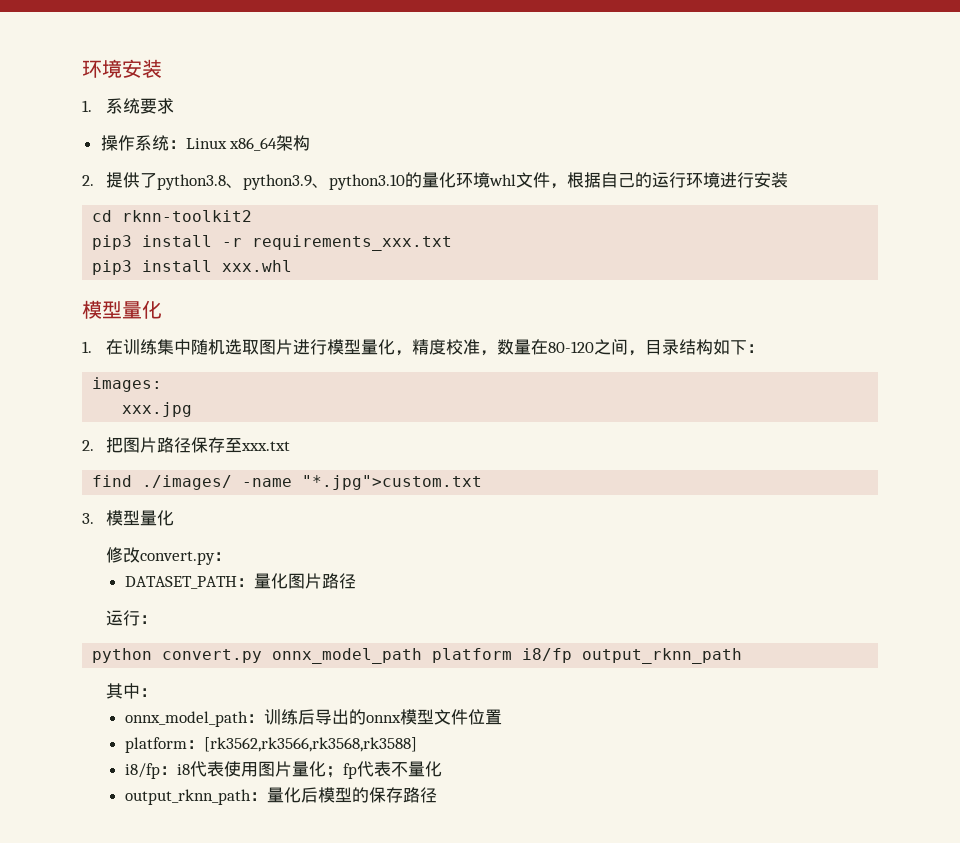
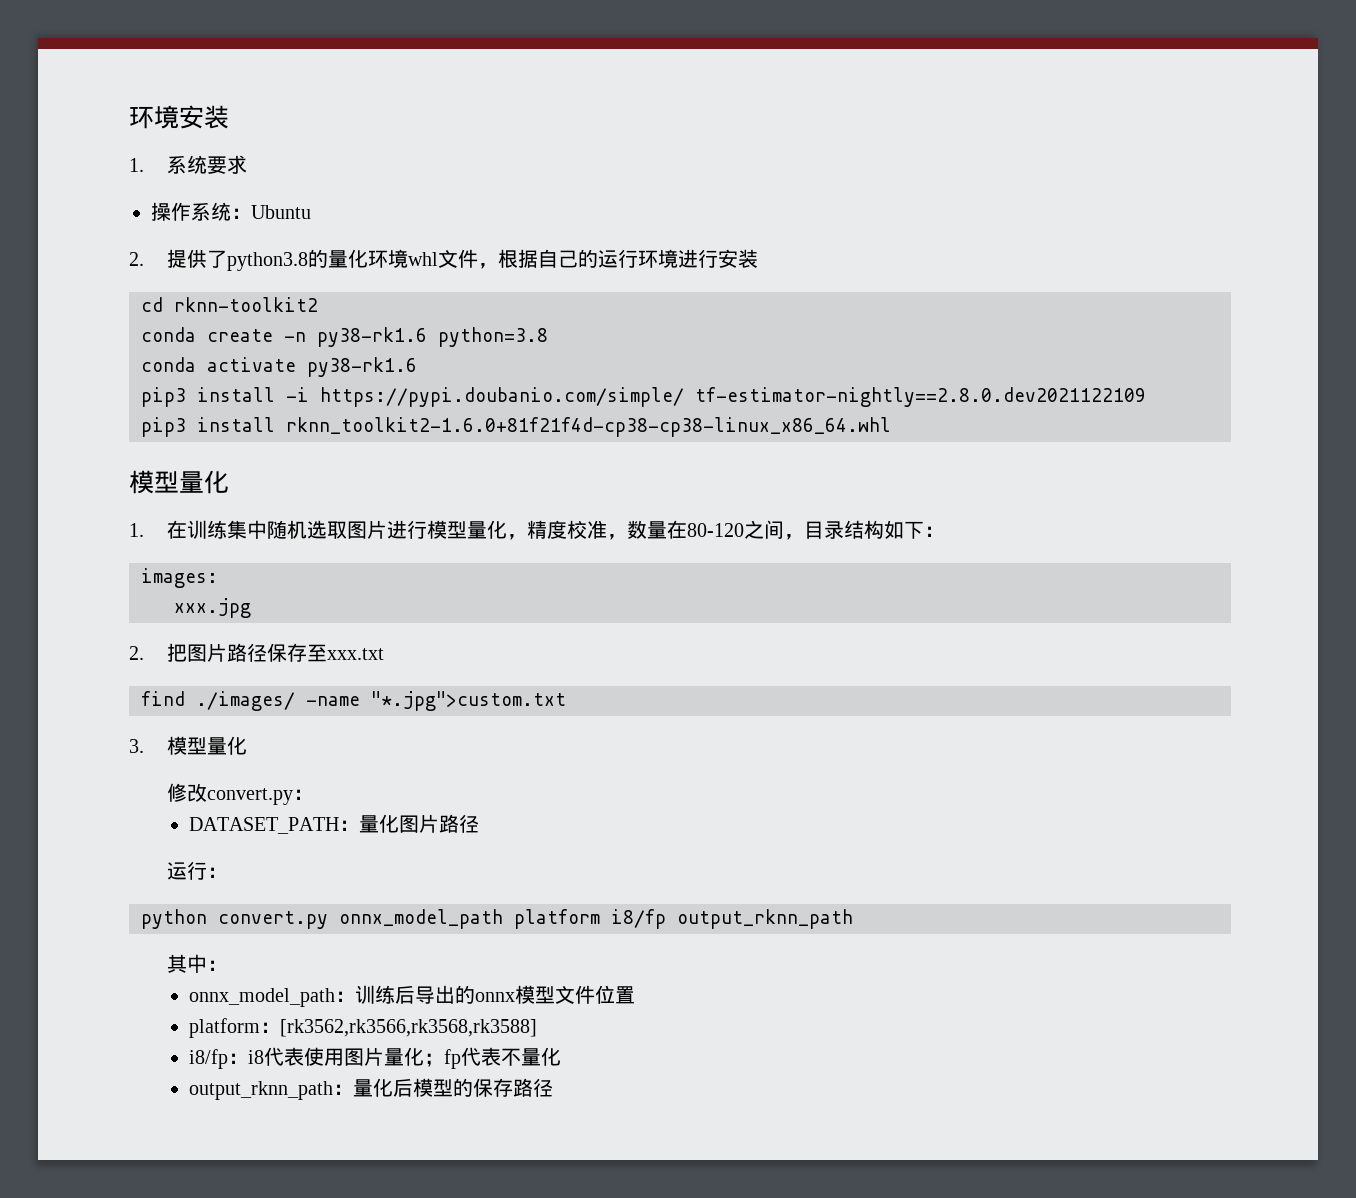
- 操作系统：Linux x86_64架构
+ 操作系统：Ubuntu
- 2.提供了python3.8、python3.9、python3.10的量化环境whl文件，根据自己的运行环境进行安装
+ 2.提供了python3.8的量化环境whl文件，根据自己的运行环境进行安装
- pip3 install -r requirements_xxx.txt
- pip3 install xxx.whl
+ conda create -n py38-rk1.6 python=3.8
+ conda activate py38-rk1.6
+ pip3 install -i https://pypi.doubanio.com/simple/ tf-estimator-nightly==2.8.0.dev2021122109
+ pip3 install rknn_toolkit2-1.6.0+81f21f4d-cp38-cp38-linux_x86_64.whl

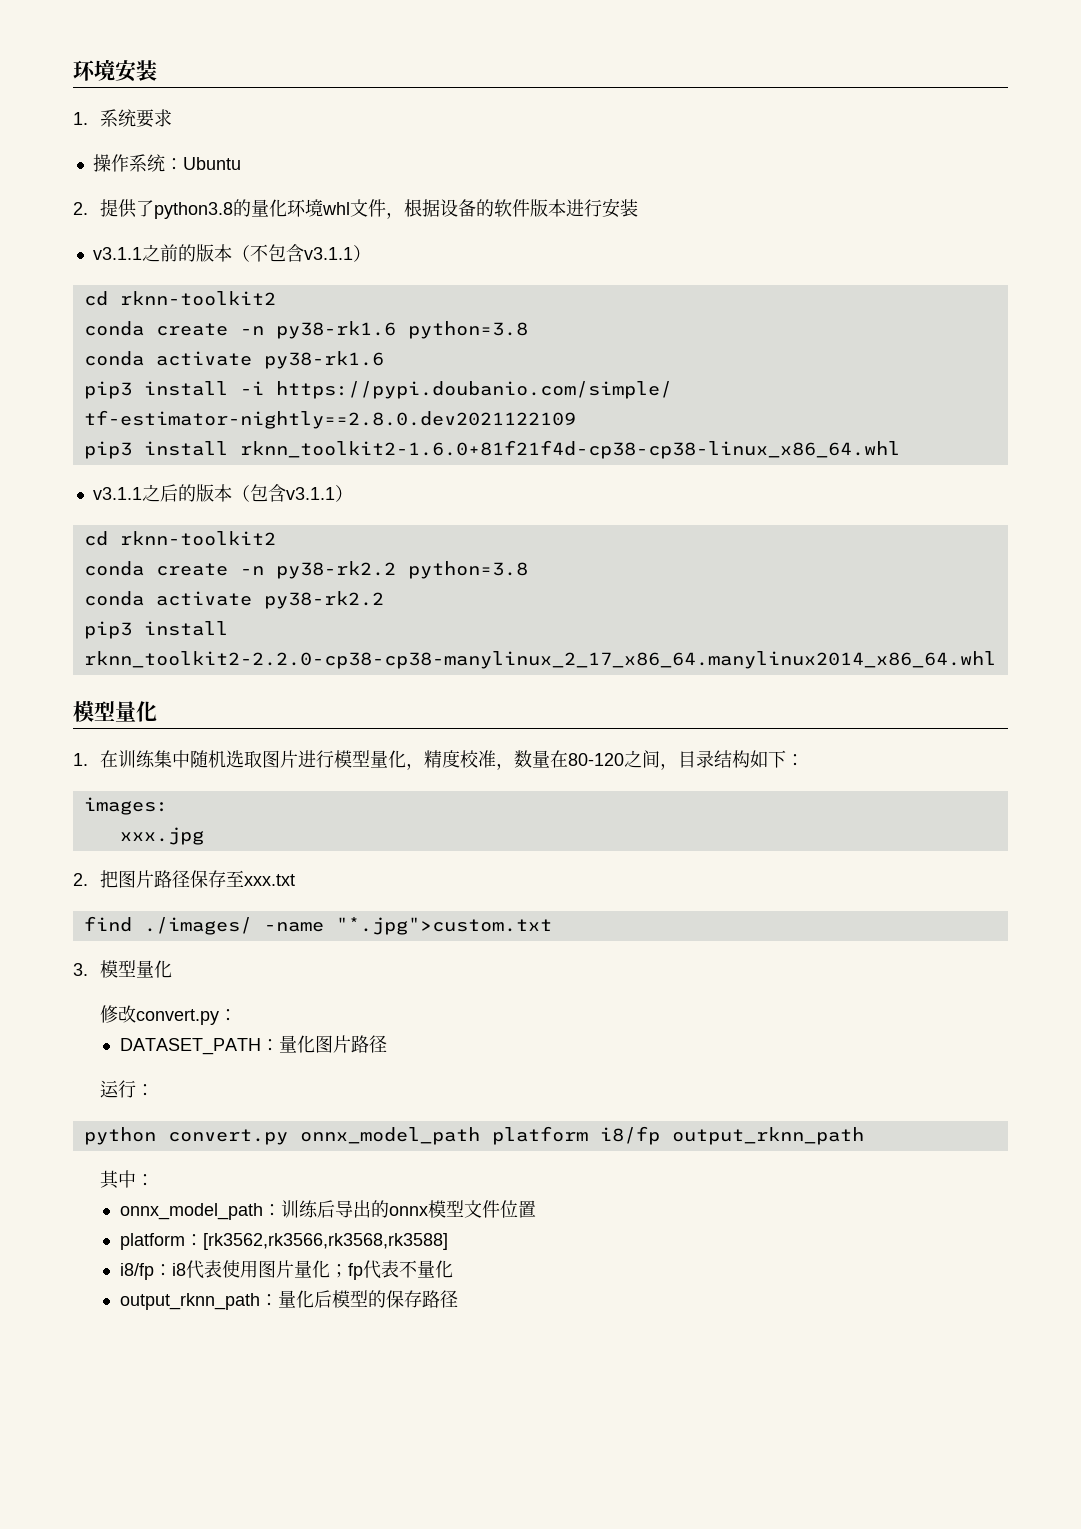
- 2.提供了python3.8的量化环境whl文件，根据自己的运行环境进行安装
+ 2.提供了python3.8的量化环境whl文件，根据设备的软件版本进行安装
+ v3.1.1之前的版本（不包含v3.1.1）
+ v3.1.1之后的版本（包含v3.1.1）
+ cd rknn-toolkit2
+ conda create -n py38-rk2.2 python=3.8
+ conda activate py38-rk2.2
+ pip3 install rknn_toolkit2-2.2.0-cp38-cp38-manylinux_2_17_x86_64.manylinux2014_x86_64.whl

